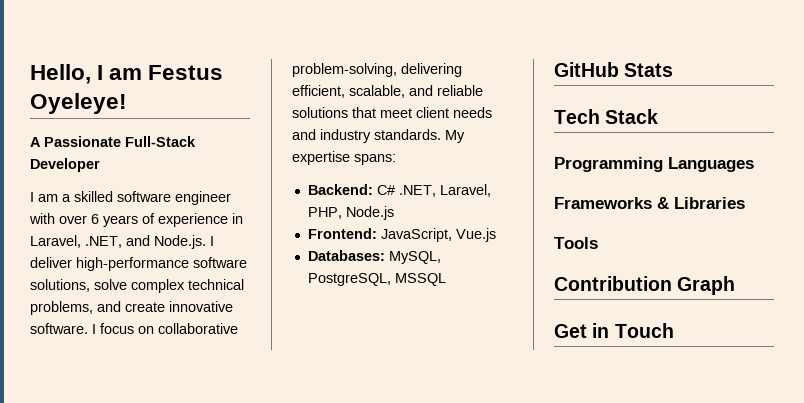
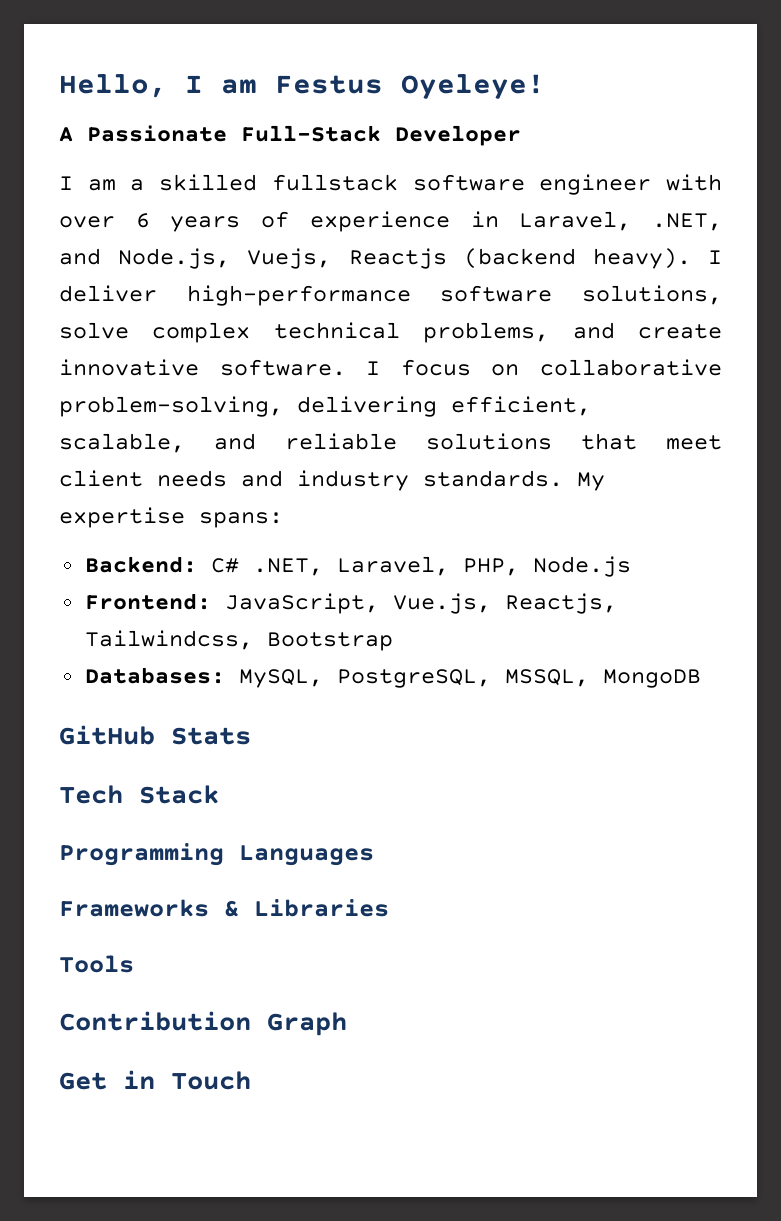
- I am a skilled software engineer with over 6 years of experience in Laravel, .NET, and Node.js. I deliver high-performance software solutions, solve complex technical problems, and create innovative software.
+ I am a skilled fullstack software engineer with over 6 years of experience in Laravel, .NET, and Node.js, Vuejs, Reactjs (backend heavy). I deliver high-performance software solutions, solve complex technical problems, and create innovative software.
- Frontend: JavaScript, Vue.js
+ Frontend: JavaScript, Vue.js, Reactjs, Tailwindcss, Bootstrap
- Databases: MySQL, PostgreSQL, MSSQL
+ Databases: MySQL, PostgreSQL, MSSQL, MongoDB

